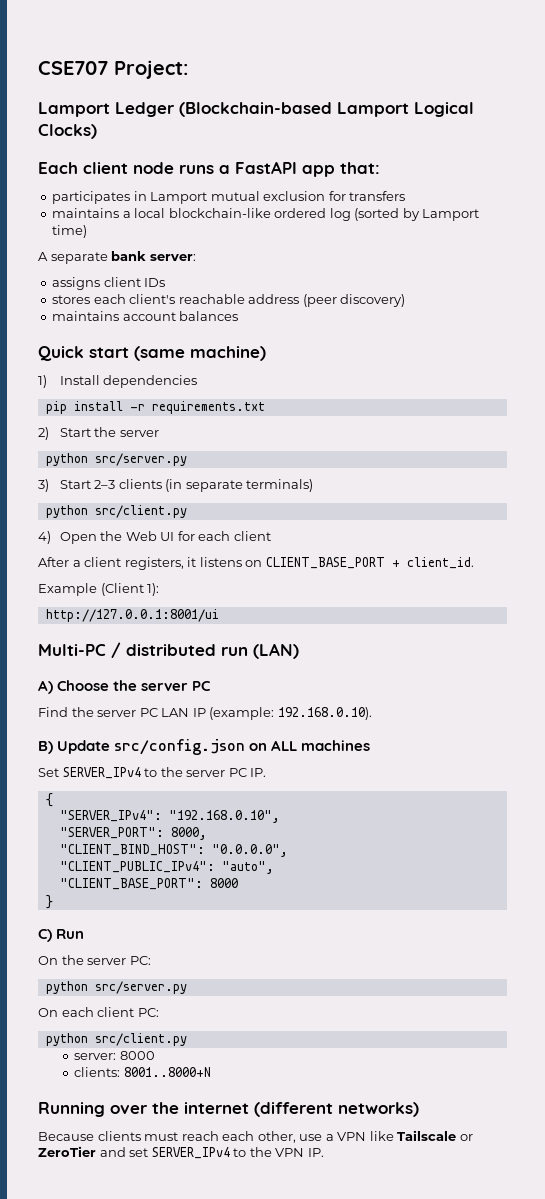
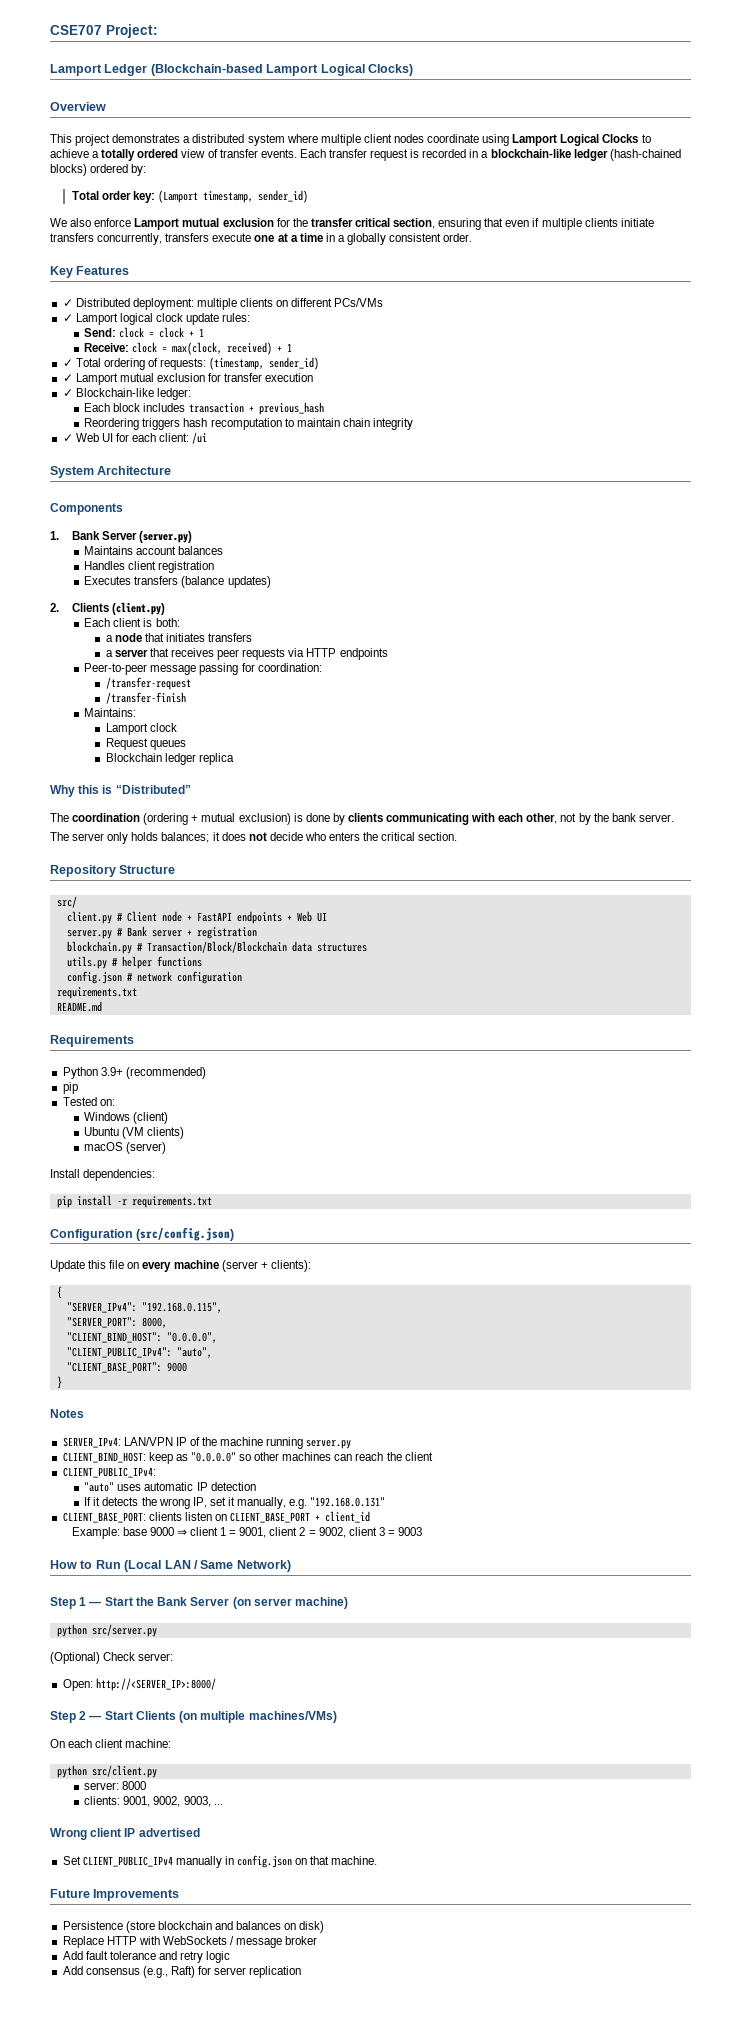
- Each client node runs a FastAPI app that:
- participates in Lamport mutual exclusion for transfers
- maintains a local blockchain-like ordered log (sorted by Lamport time)
- A separate bank server:
- assigns client IDs
- stores each client's reachable address (peer discovery)
- maintains account balances
- Quick start (same machine)
- 1) Install dependencies
+ Overview
+ This project demonstrates a distributed system where multiple client nodes coordinate using Lamport Logical Clocks to achieve a totally ordered view of transfer events. Each transfer request is recorded in a blockchain-like ledger (hash-chained blocks) ordered by:
+ Total order key: (Lamport timestamp, sender_id)
+ We also enforce Lamport mutual exclusion for the transfer critical section, ensuring that even if multiple clients initiate transfers concurrently, transfers execute one at a time in a globally consistent order.
+ Key Features
+ ✓ Distributed deployment: multiple clients on different PCs/VMs
+ ✓ Lamport logical clock update rules:
+ Send: clock = clock + 1
+ Receive: clock = max(clock, received) + 1
+ ✓ Total ordering of requests: (timestamp, sender_id)
+ ✓ Lamport mutual exclusion for transfer execution
+ ✓ Blockchain-like ledger:
+ Each block includes transaction + previous_hash
+ Reordering triggers hash recomputation to maintain chain integrity
+ ✓ Web UI for each client: /ui
+ System Architecture
+ Components
+ 1. Bank Server (server.py)
+ Maintains account balances
+ Handles client registration
+ Executes transfers (balance updates)
+ 2. Clients (client.py)
+ Each client is both:
+ a node that initiates transfers
+ a server that receives peer requests via HTTP endpoints
+ Peer-to-peer message passing for coordination:
+ /transfer-request
+ /transfer-finish
+ Maintains:
+ Lamport clock
+ Request queues
+ Blockchain ledger replica
+ Why this is “Distributed”
+ The coordination (ordering + mutual exclusion) is done by clients communicating with each other, not by the bank server.
+ The server only holds balances; it does not decide who enters the critical section.
+ Repository Structure
+ src/
+ client.py # Client node + FastAPI endpoints + Web UI
+ server.py # Bank server + registration
+ blockchain.py # Transaction/Block/Blockchain data structures
+ utils.py # helper functions
+ config.json # network configuration
+ requirements.txt
+ README.md
+ Requirements
+ Python 3.9+ (recommended)
+ pip
+ Tested on:
+ Windows (client)
+ Ubuntu (VM clients)
+ macOS (server)
+ Install dependencies:
  pip install -r requirements.txt
- 2) Start the server
- python src/server.py
- 3) Start 2–3 clients (in separate terminals)
- python src/client.py
- 4) Open the Web UI for each client
- After a client registers, it listens on CLIENT_BASE_PORT + client_id.
- Example (Client 1):
- http://127.0.0.1:8001/ui
- Multi-PC / distributed run (LAN)
- A) Choose the server PC
- Find the server PC LAN IP (example: 192.168.0.10).
- B) Update src/config.json on ALL machines
- Set SERVER_IPv4 to the server PC IP.
+ Configuration (src/config.json)
+ Update this file on every machine (server + clients):
- "SERVER_IPv4": "192.168.0.10",
+ "SERVER_IPv4": "192.168.0.115",
- "CLIENT_BASE_PORT": 8000
+ "CLIENT_BASE_PORT": 9000
- C) Run
- On the server PC:
+ Notes
+ SERVER_IPv4: LAN/VPN IP of the machine running server.py
+ CLIENT_BIND_HOST: keep as "0.0.0.0" so other machines can reach the client
+ CLIENT_PUBLIC_IPv4:
+ "auto" uses automatic IP detection
+ If it detects the wrong IP, set it manually, e.g. "192.168.0.131"
+ CLIENT_BASE_PORT: clients listen on CLIENT_BASE_PORT + client_id
+ Example: base 9000 ⇒ client 1 = 9001, client 2 = 9002, client 3 = 9003
+ How to Run (Local LAN / Same Network)
+ Step 1 — Start the Bank Server (on server machine)
  python src/server.py
+ (Optional) Check server:
+ Open: http://<SERVER_IP>:8000/
+ Step 2 — Start Clients (on multiple machines/VMs)
- On each client PC:
+ On each client machine:
- clients: 8001..8000+N
- Running over the internet (different networks)
- Because clients must reach each other, use a VPN like Tailscale or ZeroTier and set SERVER_IPv4 to the VPN IP.
+ clients: 9001, 9002, 9003, ...
+ Wrong client IP advertised
+ Set CLIENT_PUBLIC_IPv4 manually in config.json on that machine.
+ Future Improvements
+ Persistence (store blockchain and balances on disk)
+ Replace HTTP with WebSockets / message broker
+ Add fault tolerance and retry logic
+ Add consensus (e.g., Raft) for server replication

